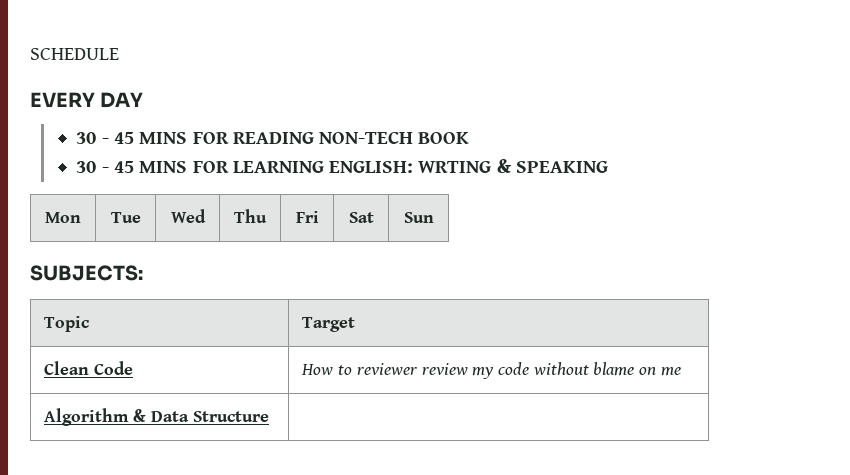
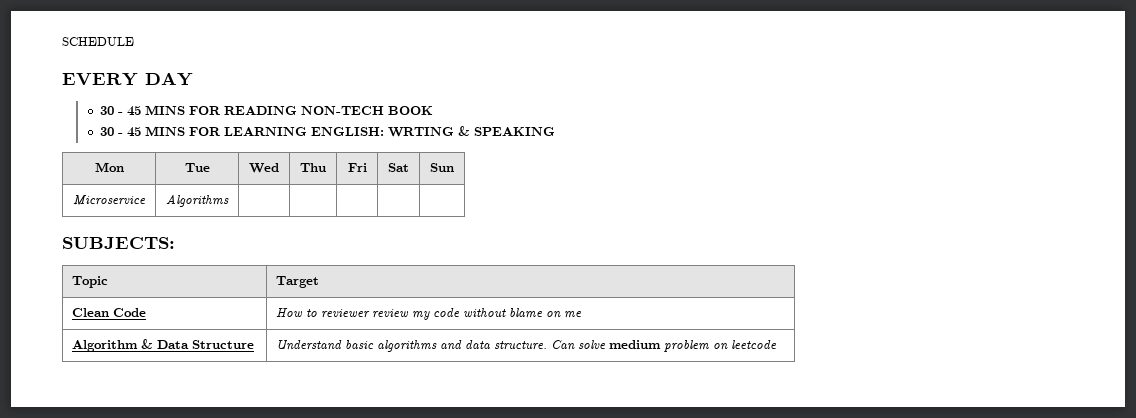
+ Microservice | Algorithms | | | | |
- Algorithm & Data Structure |
+ Algorithm & Data Structure | Understand basic algorithms and data structure. Can solve medium problem on leetcode

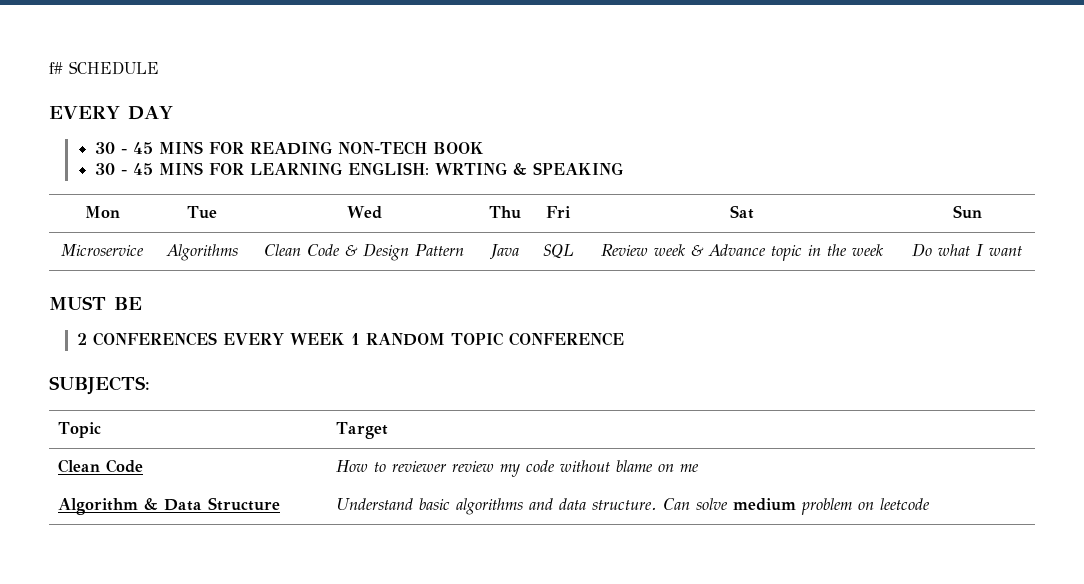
- SCHEDULE
+ f# SCHEDULE
- Microservice | Algorithms | | | | |
+ Microservice | Algorithms | Clean Code & Design Pattern | Java | SQL | Review week & Advance topic in the week | Do what I want
+ MUST BE
+ 2 CONFERENCES EVERY WEEK 1 RANDOM TOPIC CONFERENCE

